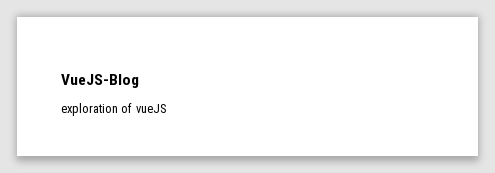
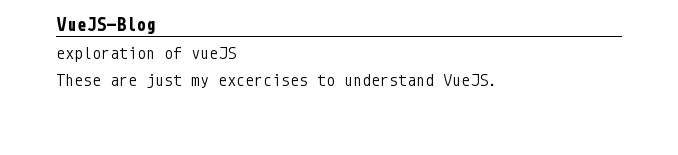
+ These are just my excercises to understand VueJS.

